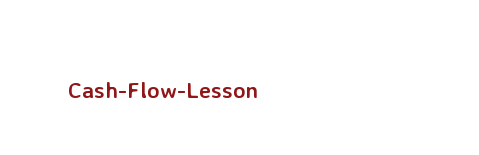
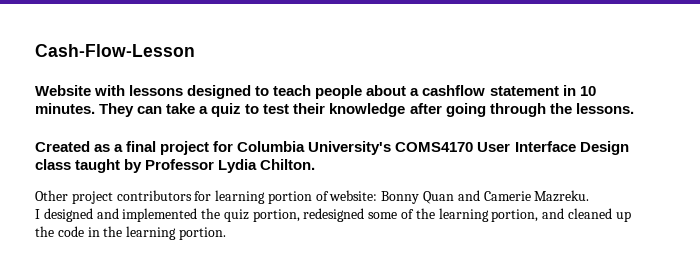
+ Website with lessons designed to teach people about a cashflow statement in 10 minutes. They can take a quiz to test their knowledge after going through the lessons.
+ Created as a final project for Columbia University's COMS4170 User Interface Design class taught by Professor Lydia Chilton.
+ Other project contributors for learning portion of website: Bonny Quan and Camerie Mazreku.
+ I designed and implemented the quiz portion, redesigned some of the learning portion, and cleaned up the code in the learning portion.

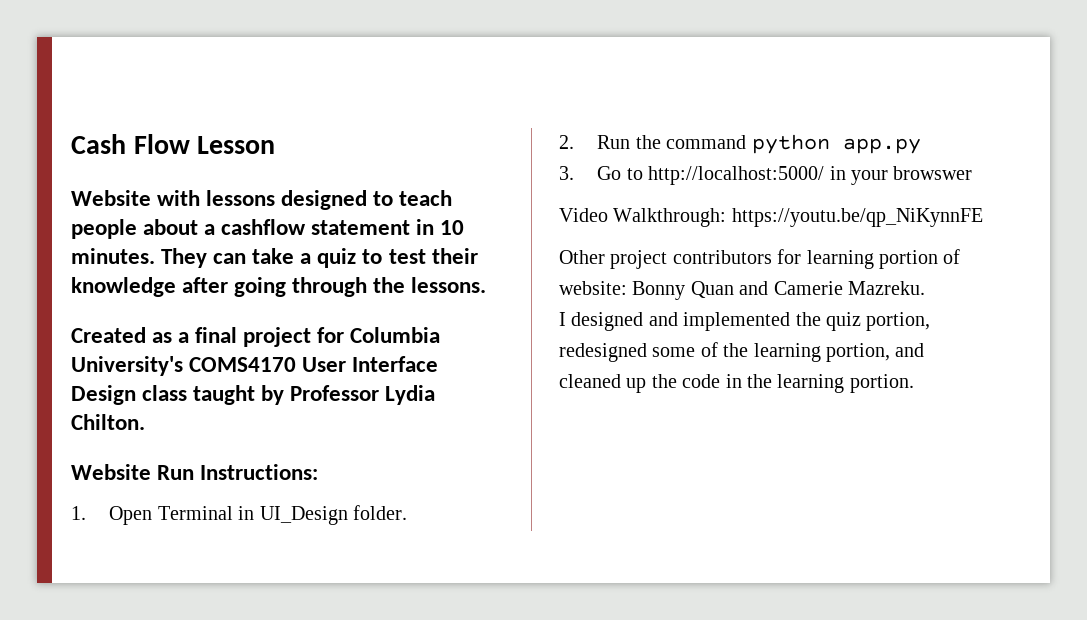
- Cash-Flow-Lesson
+ Cash Flow Lesson
+ Website Run Instructions:
+ 1. Open Terminal in UI_Design folder.
+ 2. Run the command python app.py
+ 3. Go to http://localhost:5000/ in your browswer
+ Video Walkthrough: https://youtu.be/qp_NiKynnFE

